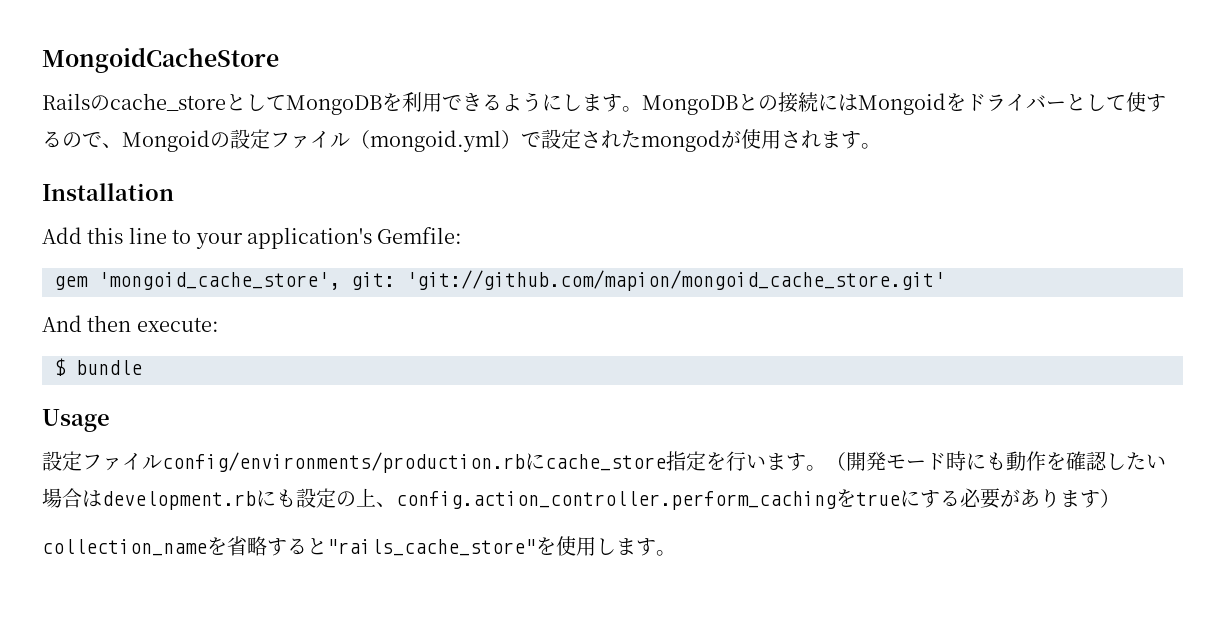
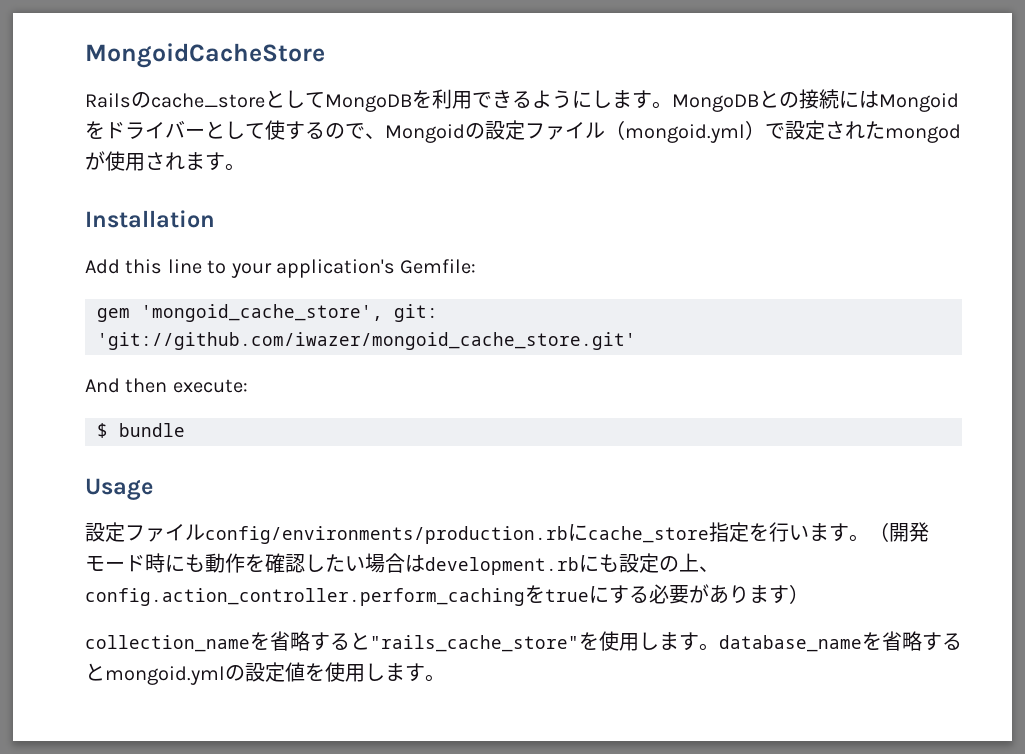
- gem 'mongoid_cache_store', git: 'git://github.com/mapion/mongoid_cache_store.git'
+ gem 'mongoid_cache_store', git: 'git://github.com/iwazer/mongoid_cache_store.git'
- collection_nameを省略すると"rails_cache_store"を使用します。
+ collection_nameを省略すると"rails_cache_store"を使用します。database_nameを省略するとmongoid.ymlの設定値を使用します。

